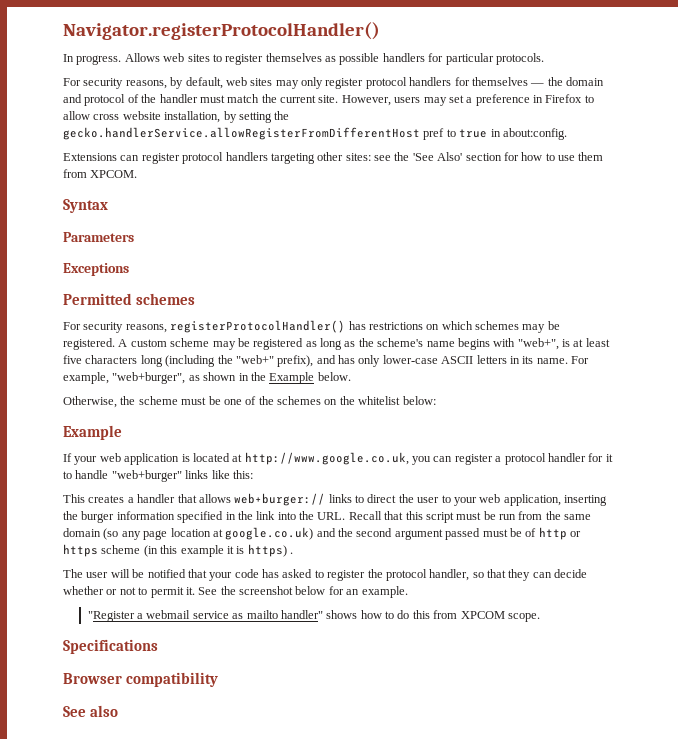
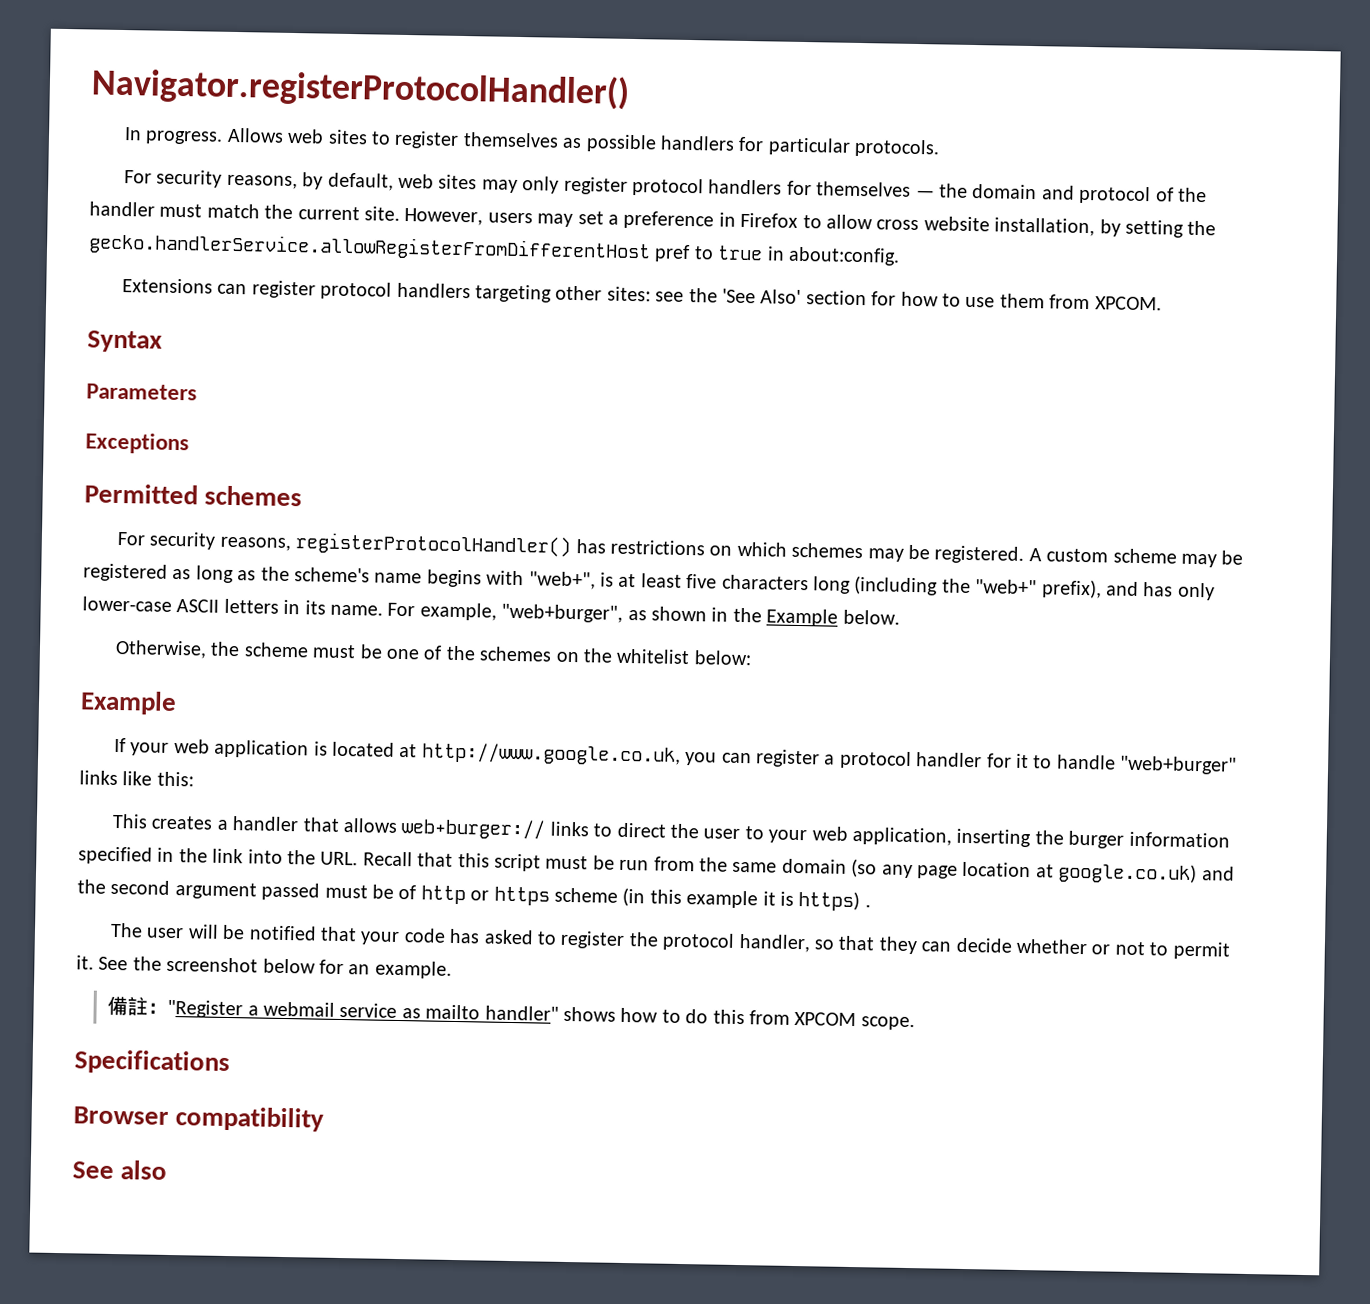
- "Register a webmail service as mailto handler" shows how to do this from XPCOM scope.
+ 備註："Register a webmail service as mailto handler" shows how to do this from XPCOM scope.

